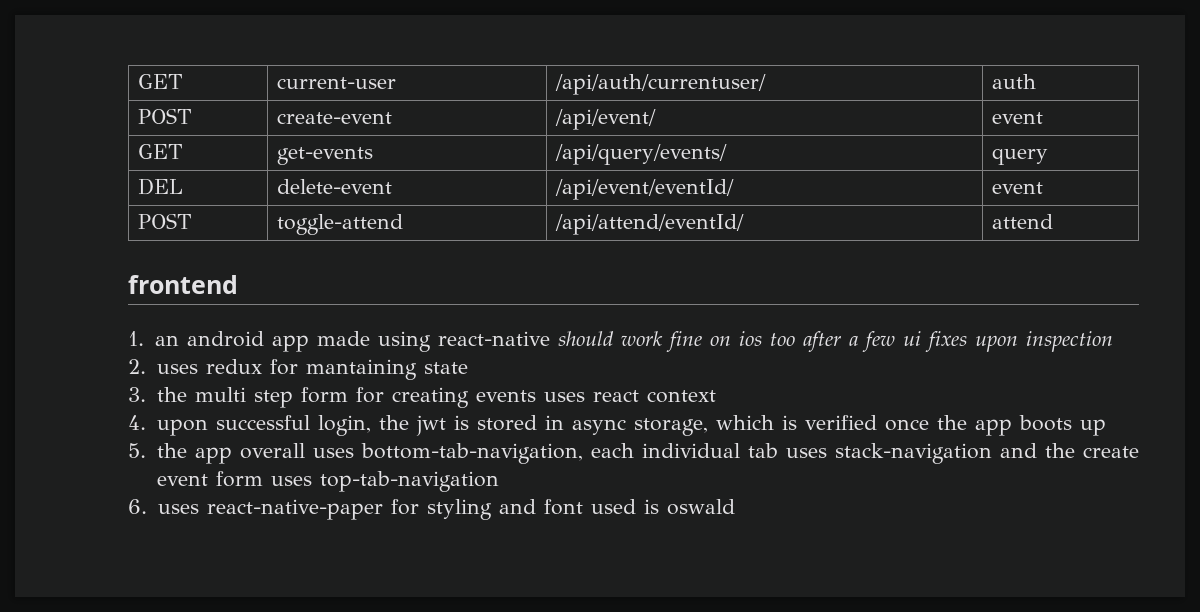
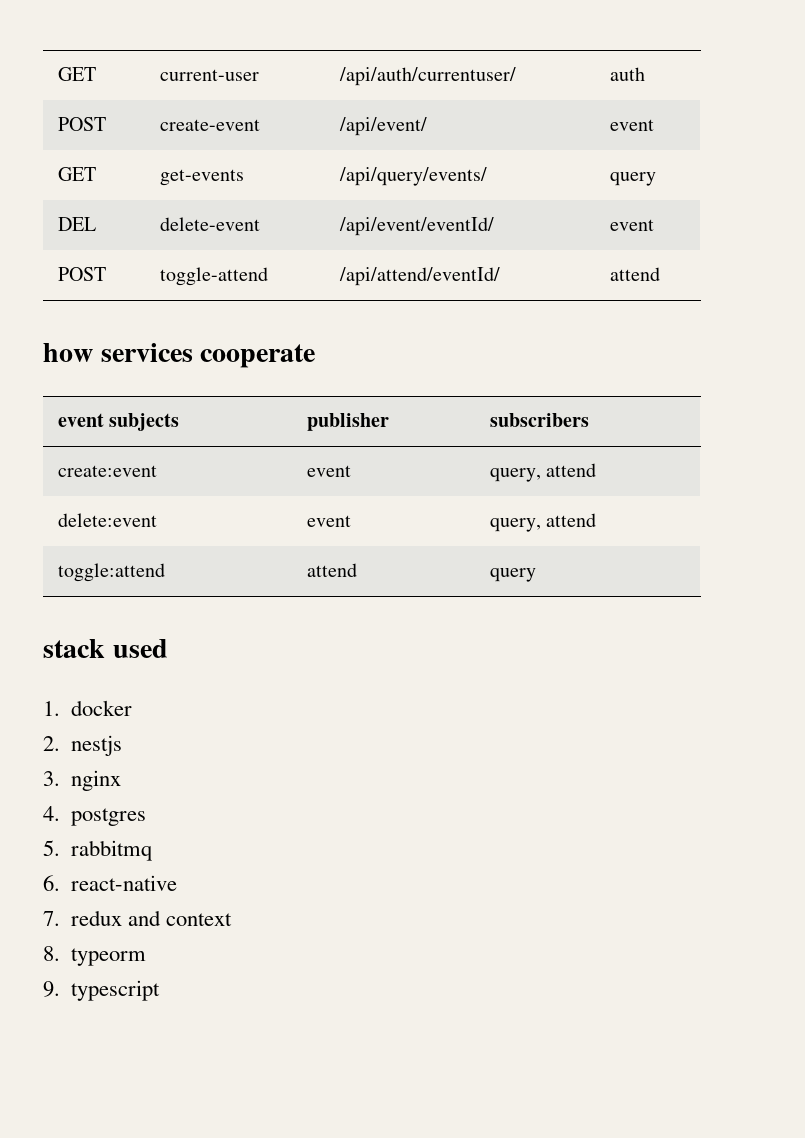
- frontend
- 1. an android app made using react-native should work fine on ios too after a few ui fixes upon inspection
- 2. uses redux for mantaining state
- 3. the multi step form for creating events uses react context
- 4. upon successful login, the jwt is stored in async storage, which is verified once the app boots up
- 5. the app overall uses bottom-tab-navigation, each individual tab uses stack-navigation and the create event form uses top-tab-navigation
- 6. uses react-native-paper for styling and font used is oswald
+ how services cooperate
+ event subjects | publisher | subscribers
+ create:event | event | query, attend
+ delete:event | event | query, attend
+ toggle:attend | attend | query
+ stack used
+ 1. docker
+ 2. nestjs
+ 3. nginx
+ 4. postgres
+ 5. rabbitmq
+ 6. react-native
+ 7. redux and context
+ 8. typeorm
+ 9. typescript

